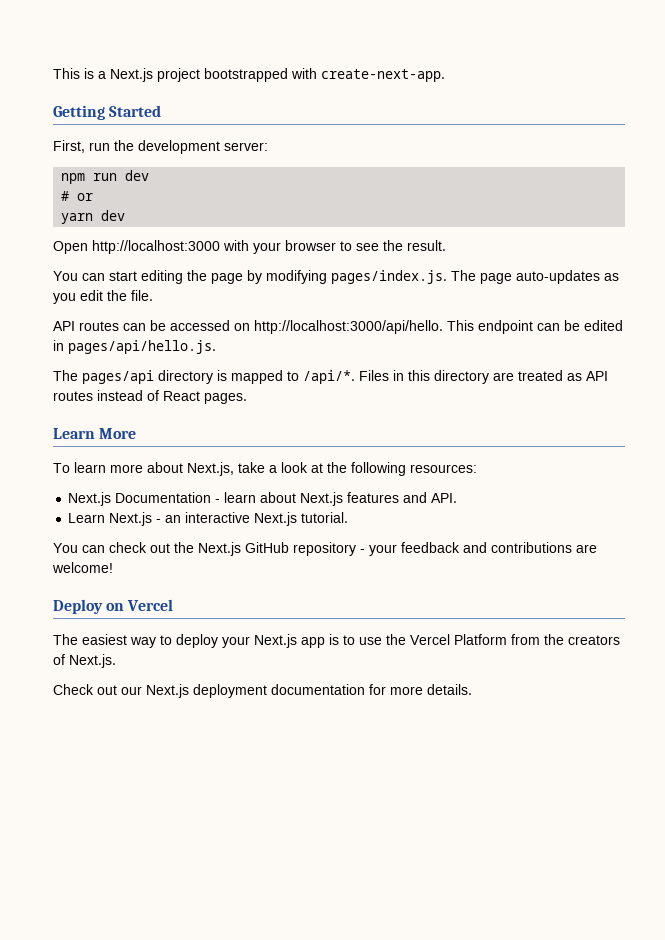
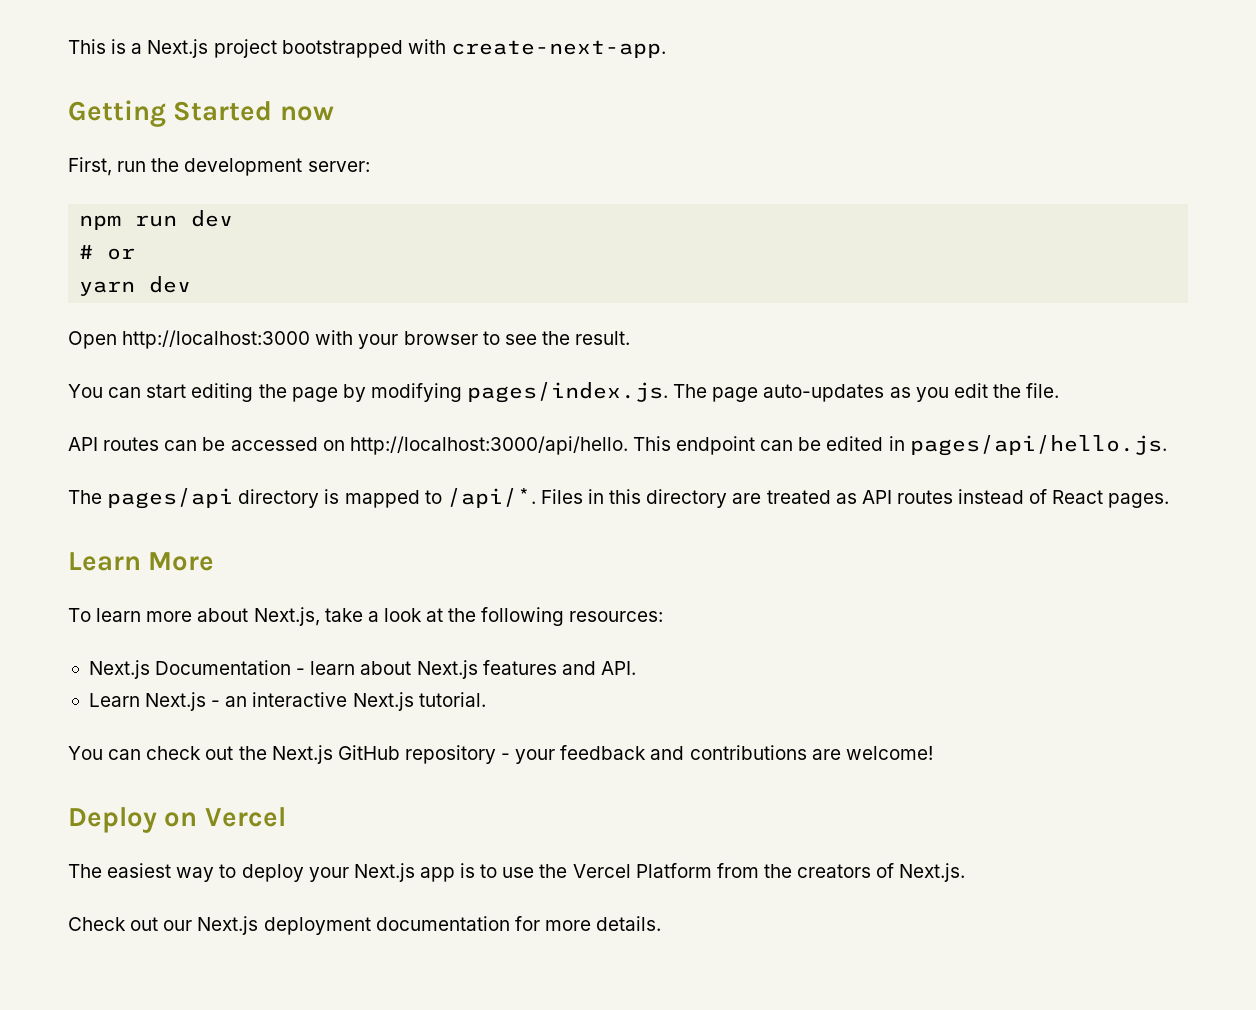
- Getting Started
+ Getting Started now

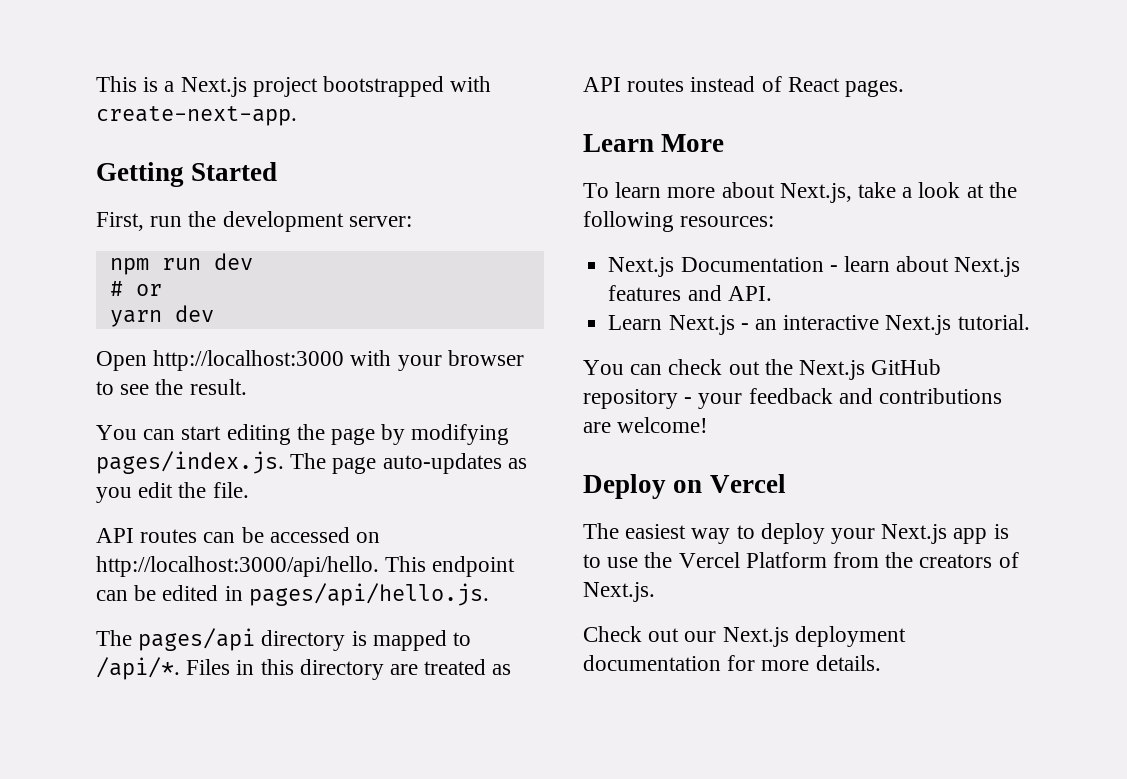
- Getting Started now
+ Getting Started

